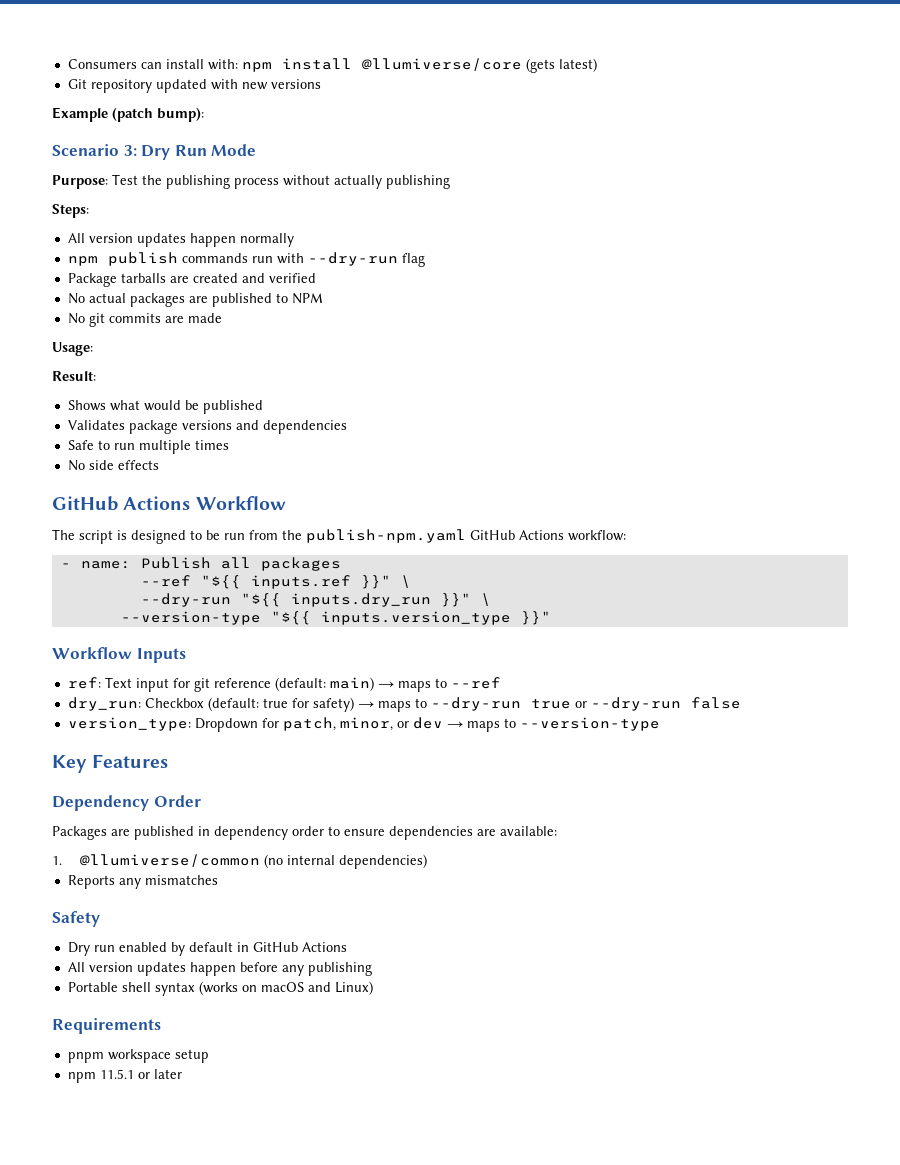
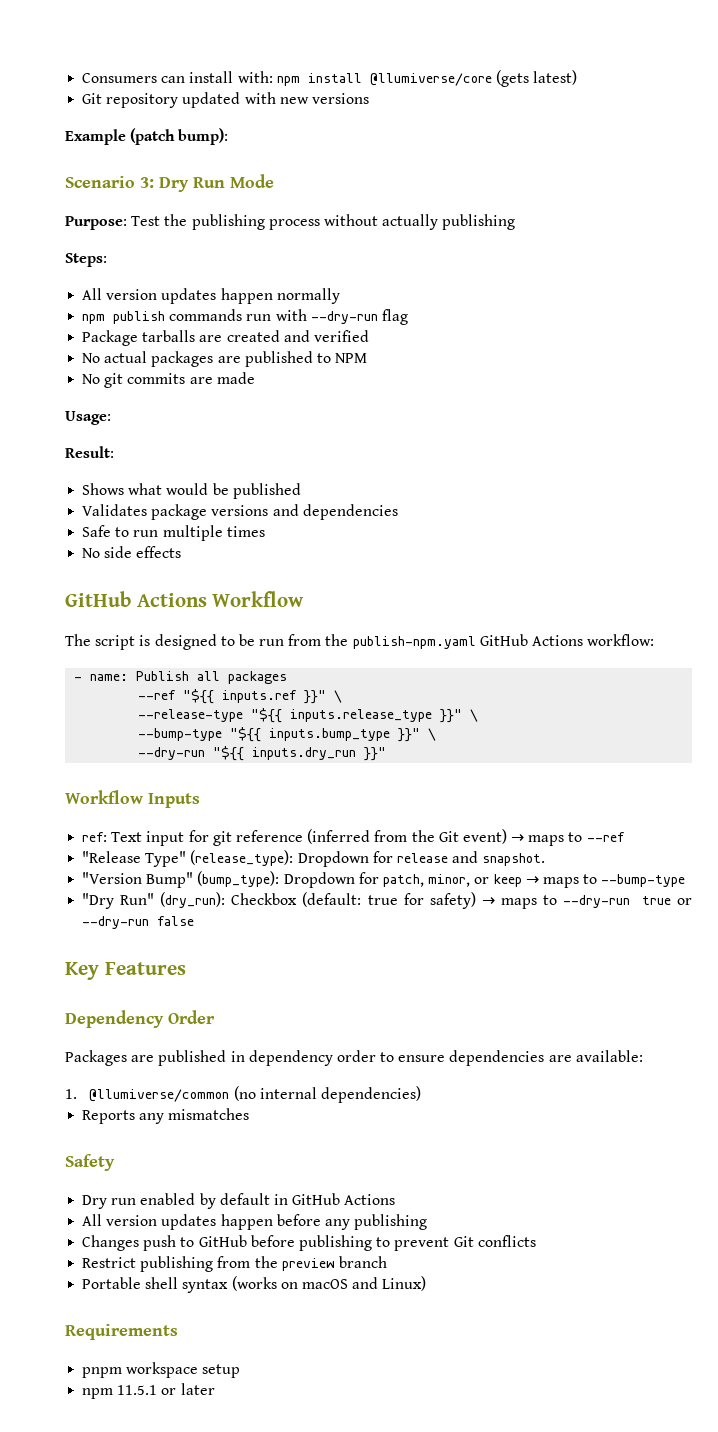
+ --release-type "${{ inputs.release_type }}" \
+ --bump-type "${{ inputs.bump_type }}" \
- --dry-run "${{ inputs.dry_run }}" \
- --version-type "${{ inputs.version_type }}"
+ --dry-run "${{ inputs.dry_run }}"
- ref: Text input for git reference (default: main) → maps to --ref
+ ref: Text input for git reference (inferred from the Git event) → maps to --ref
- dry_run: Checkbox (default: true for safety) → maps to --dry-run true or --dry-run false
+ "Release Type" (release_type): Dropdown for release and snapshot.
+ "Version Bump" (bump_type): Dropdown for patch, minor, or keep → maps to --bump-type
+ "Dry Run" (dry_run): Checkbox (default: true for safety) → maps to --dry-run true or --dry-run false
- version_type: Dropdown for patch, minor, or dev → maps to --version-type
+ Changes push to GitHub before publishing to prevent Git conflicts
+ Restrict publishing from the preview branch

